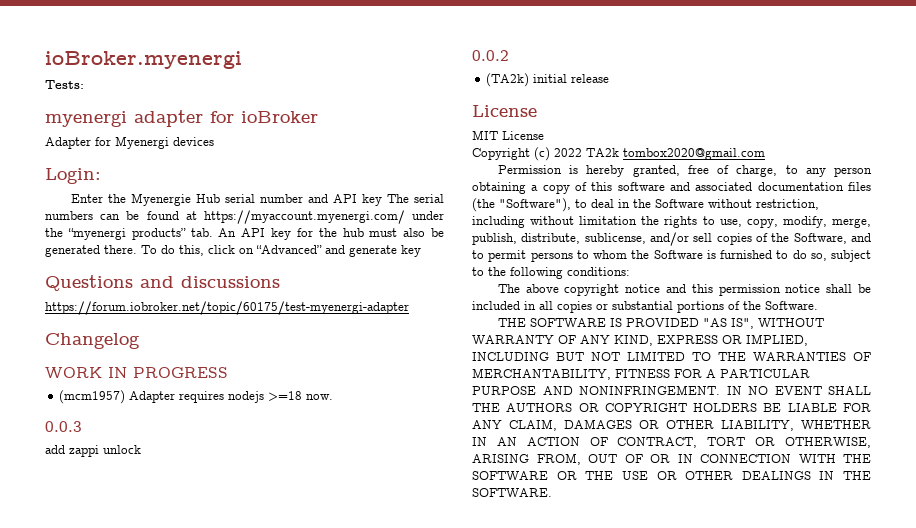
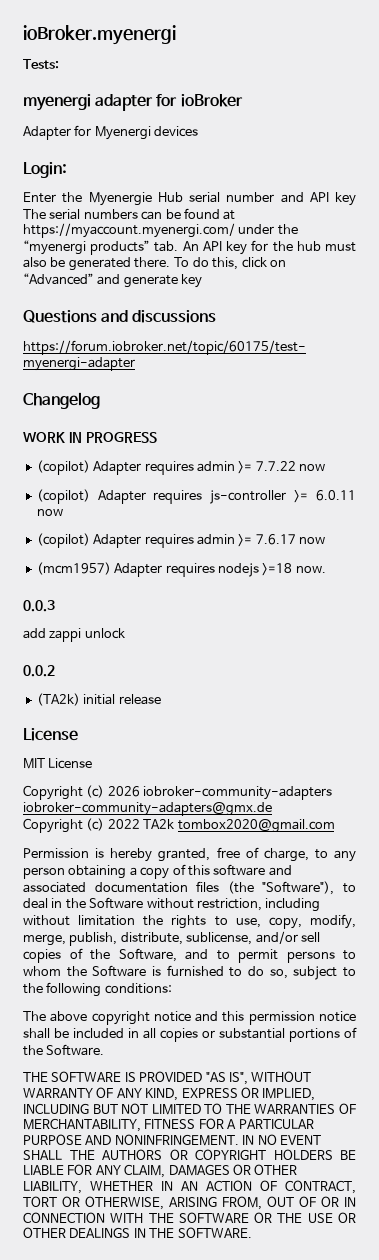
+ (copilot) Adapter requires admin >= 7.7.22 now
+ (copilot) Adapter requires js-controller >= 6.0.11 now
+ (copilot) Adapter requires admin >= 7.6.17 now
+ Copyright (c) 2026 iobroker-community-adapters iobroker-community-adapters@gmx.de

